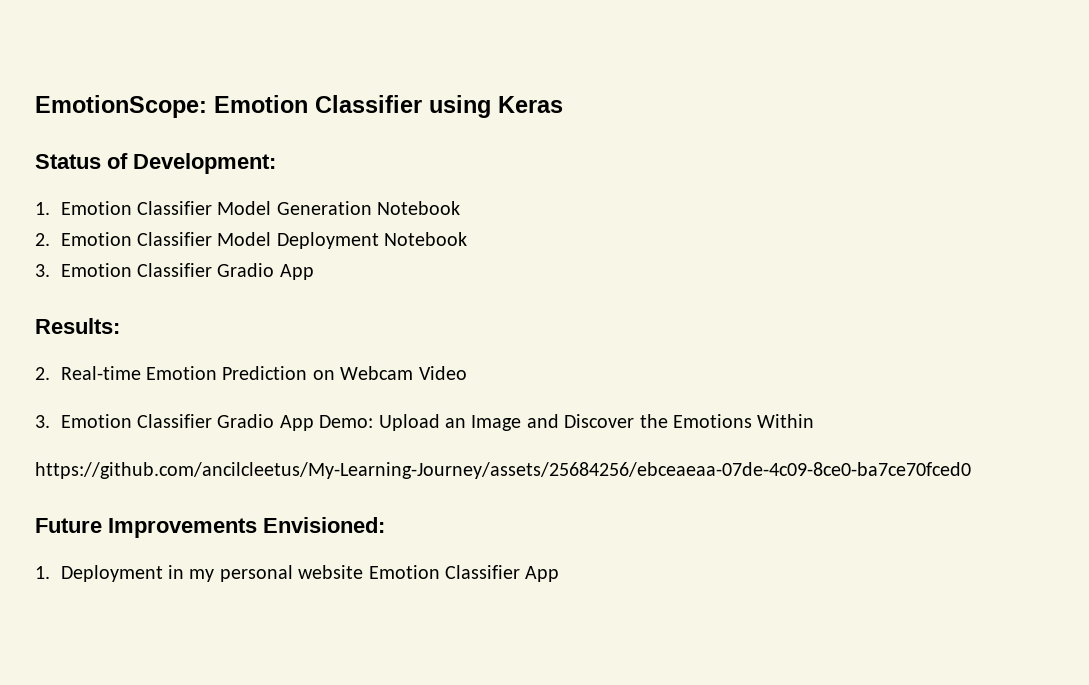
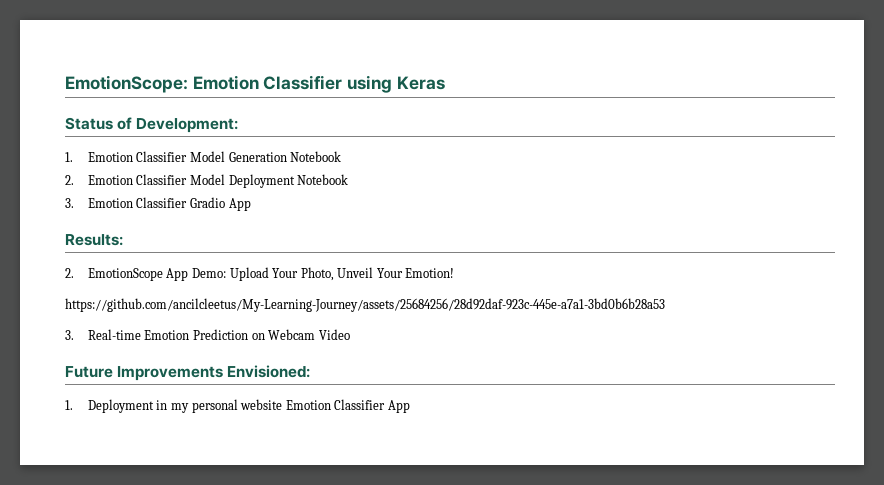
- 2. Real-time Emotion Prediction on Webcam Video
+ 2. EmotionScope App Demo: Upload Your Photo, Unveil Your Emotion!
+ https://github.com/ancilcleetus/My-Learning-Journey/assets/25684256/28d92daf-923c-445e-a7a1-3bd0b6b28a53
+ 3. Real-time Emotion Prediction on Webcam Video
- 3. Emotion Classifier Gradio App Demo: Upload an Image and Discover the Emotions Within
- https://github.com/ancilcleetus/My-Learning-Journey/assets/25684256/ebceaeaa-07de-4c09-8ce0-ba7ce70fced0

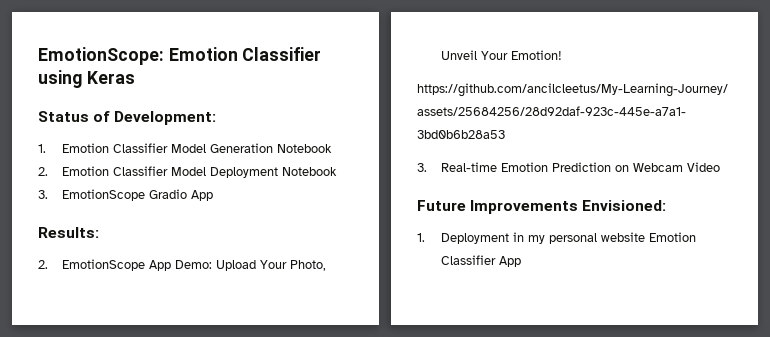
- 3. Emotion Classifier Gradio App
+ 3. EmotionScope Gradio App

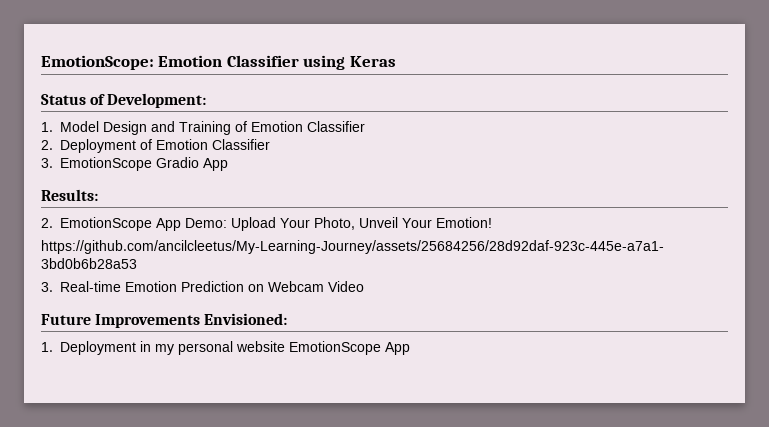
- 1. Emotion Classifier Model Generation Notebook
- 2. Emotion Classifier Model Deployment Notebook
+ 1. Model Design and Training of Emotion Classifier
+ 2. Deployment of Emotion Classifier
- 1. Deployment in my personal website Emotion Classifier App
+ 1. Deployment in my personal website EmotionScope App

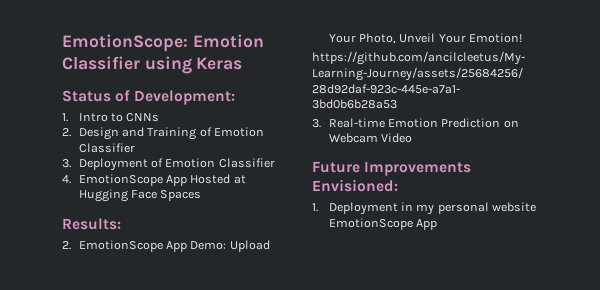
- 1. Model Design and Training of Emotion Classifier
+ 1. Intro to CNNs
+ 2. Design and Training of Emotion Classifier
- 2. Deployment of Emotion Classifier
+ 3. Deployment of Emotion Classifier
- 3. EmotionScope Gradio App
+ 4. EmotionScope App Hosted at Hugging Face Spaces

